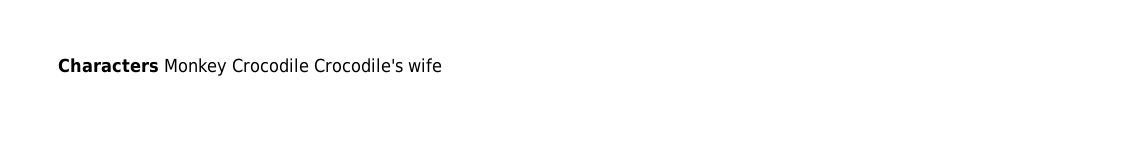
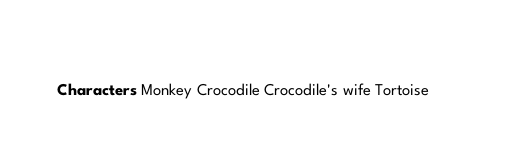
- Characters Monkey Crocodile Crocodile's wife
+ Characters Monkey Crocodile Crocodile's wife Tortoise

